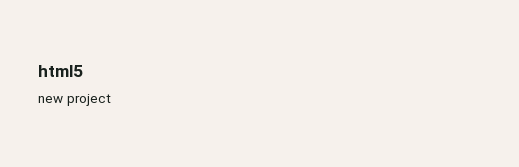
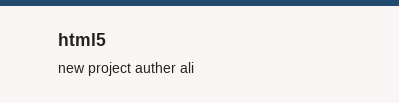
- new project
+ new project auther ali

